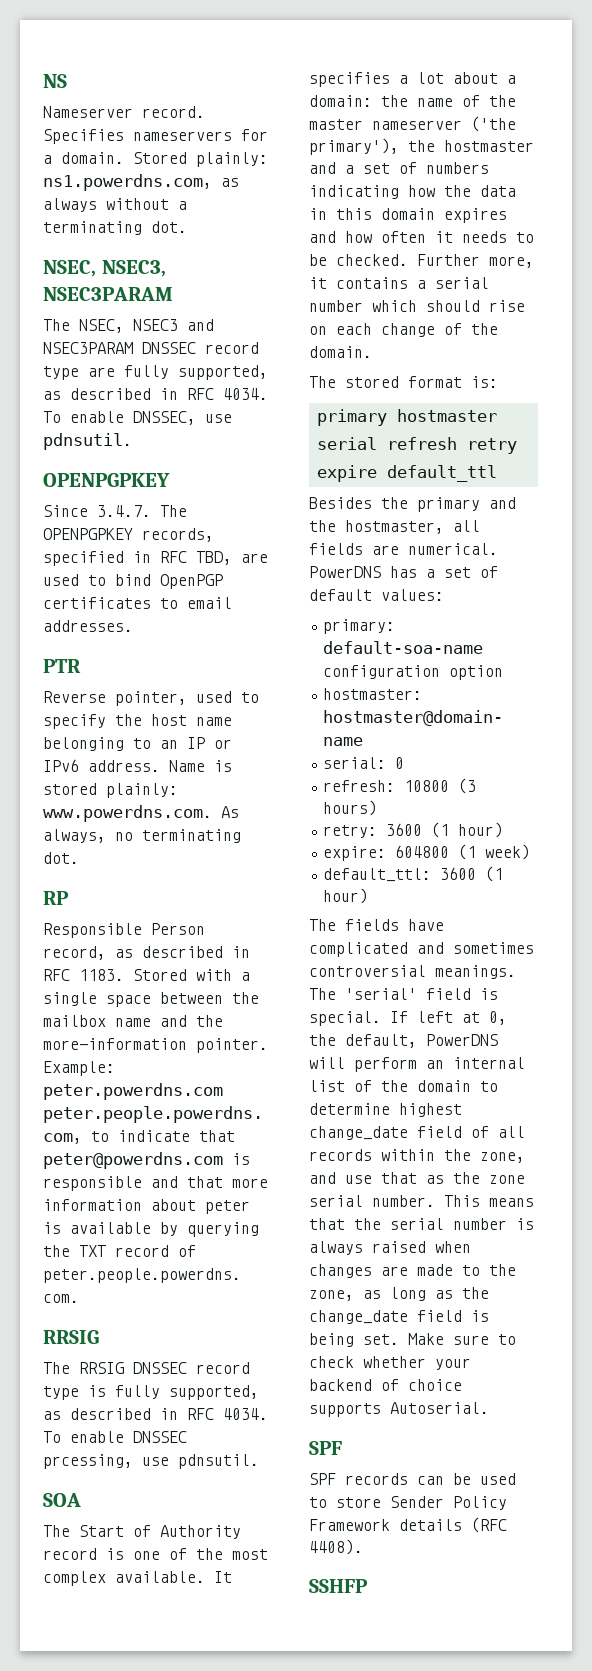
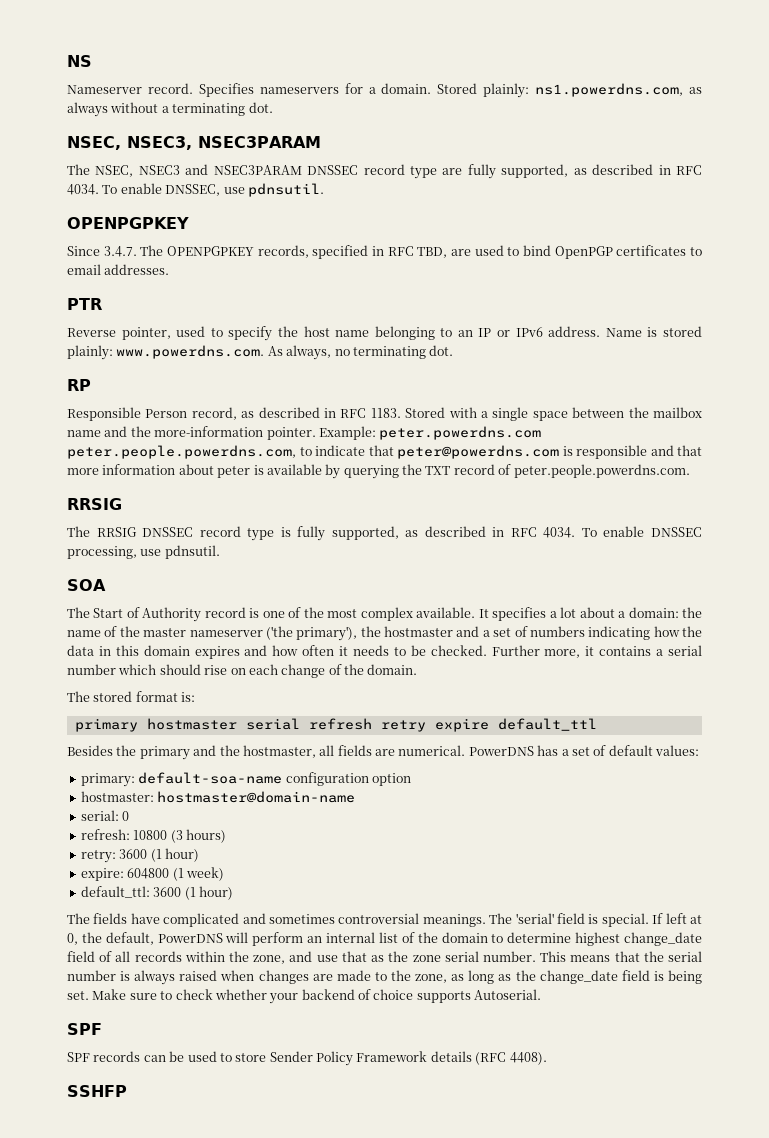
- To enable DNSSEC prcessing, use pdnsutil.
+ To enable DNSSEC processing, use pdnsutil.

